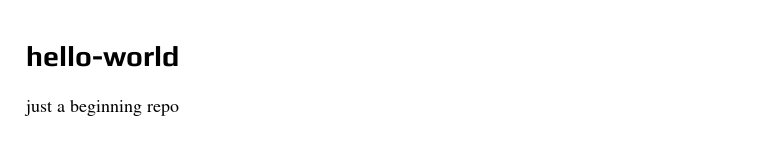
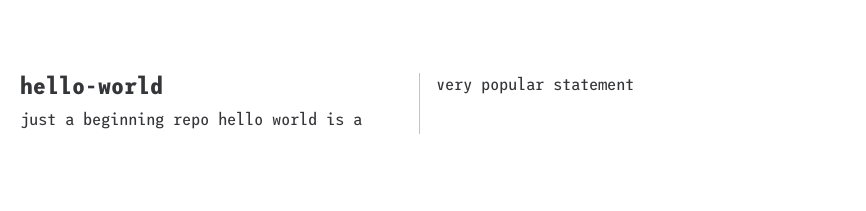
- just a beginning repo
+ just a beginning repo hello world is a very popular statement

